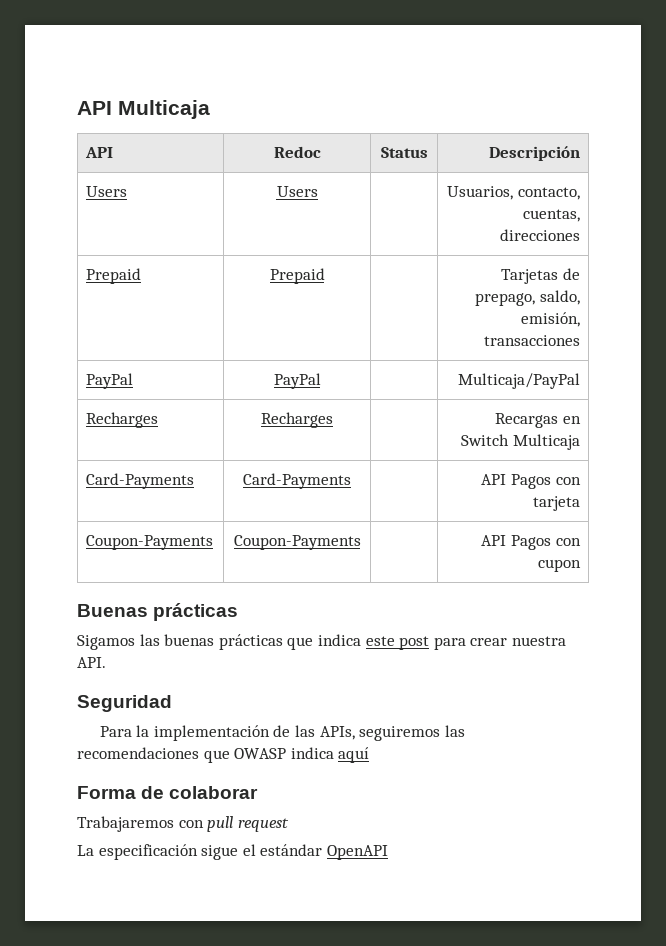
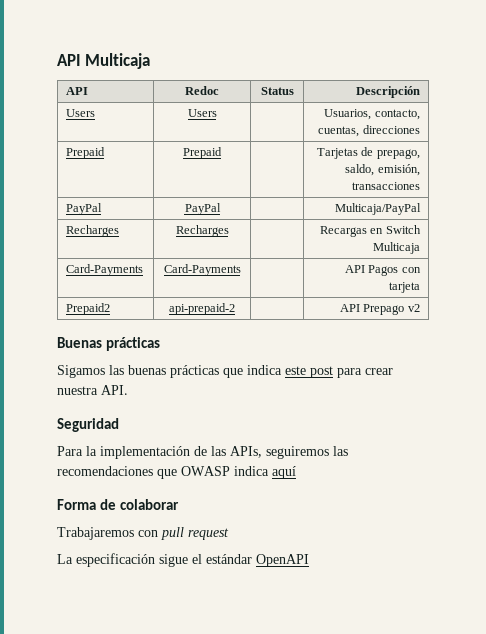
- Coupon-Payments | Coupon-Payments | | API Pagos con cupon
+ Prepaid2 | api-prepaid-2 | | API Prepago v2

